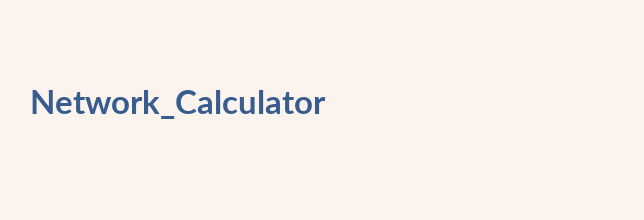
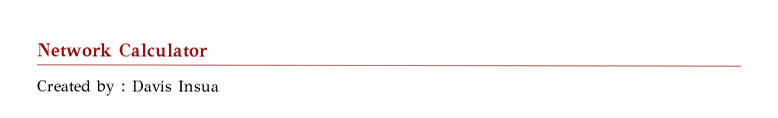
- Network_Calculator
+ Network Calculator
+ Created by : Davis Insua

